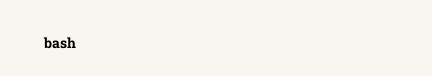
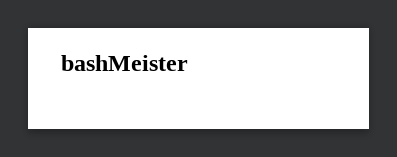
- bash
+ bashMeister

